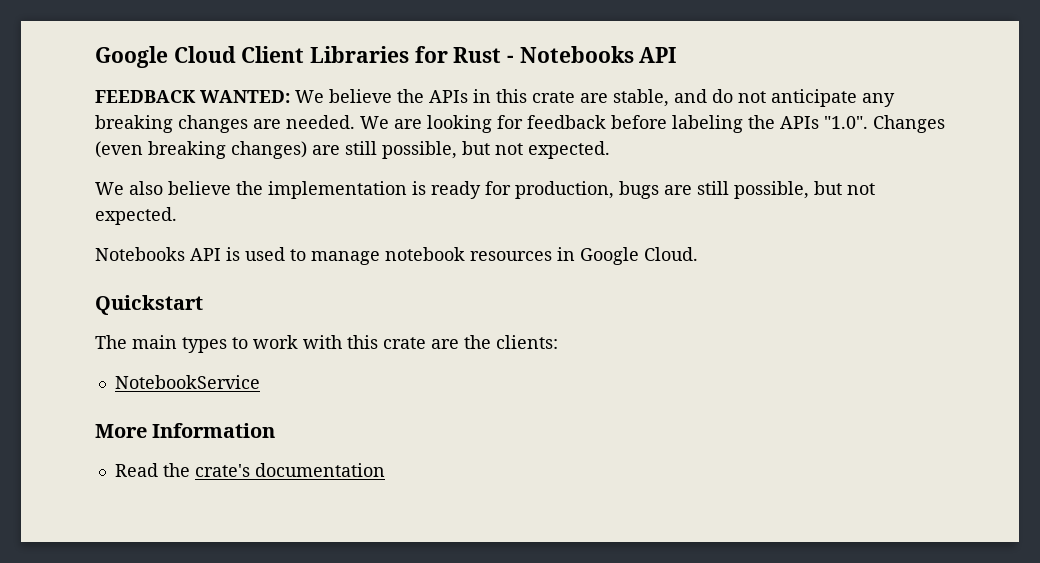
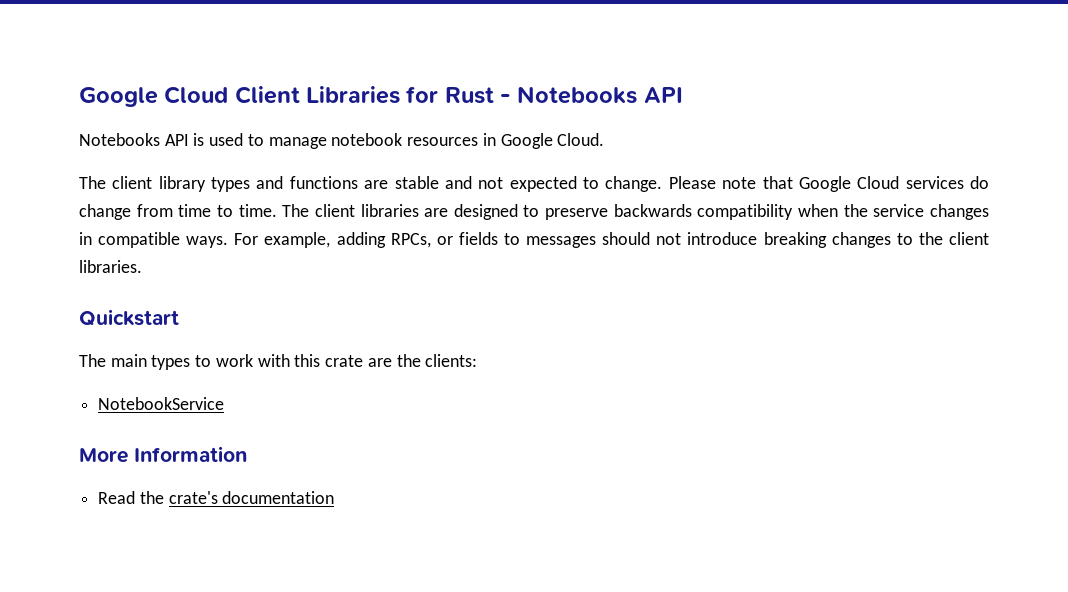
- FEEDBACK WANTED: We believe the APIs in this crate are stable, and do not anticipate any breaking changes are needed. We are looking for feedback before labeling the APIs "1.0". Changes (even breaking changes) are still possible, but not expected.
- We also believe the implementation is ready for production, bugs are still possible, but not expected.
+ The client library types and functions are stable and not expected to change. Please note that Google Cloud services do change from time to time. The client libraries are designed to preserve backwards compatibility when the service changes in compatible ways. For example, adding RPCs, or fields to messages should not introduce breaking changes to the client libraries.

